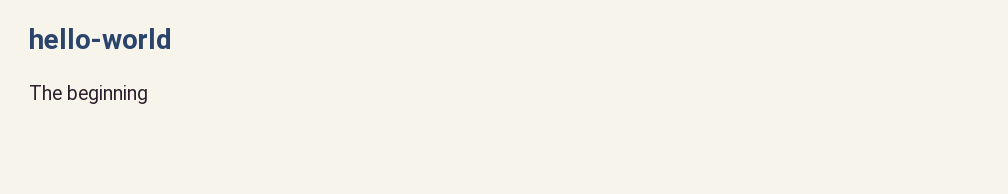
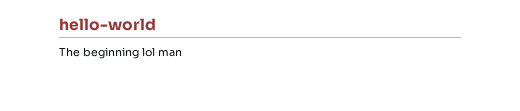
- The beginning
+ The beginning lol man

